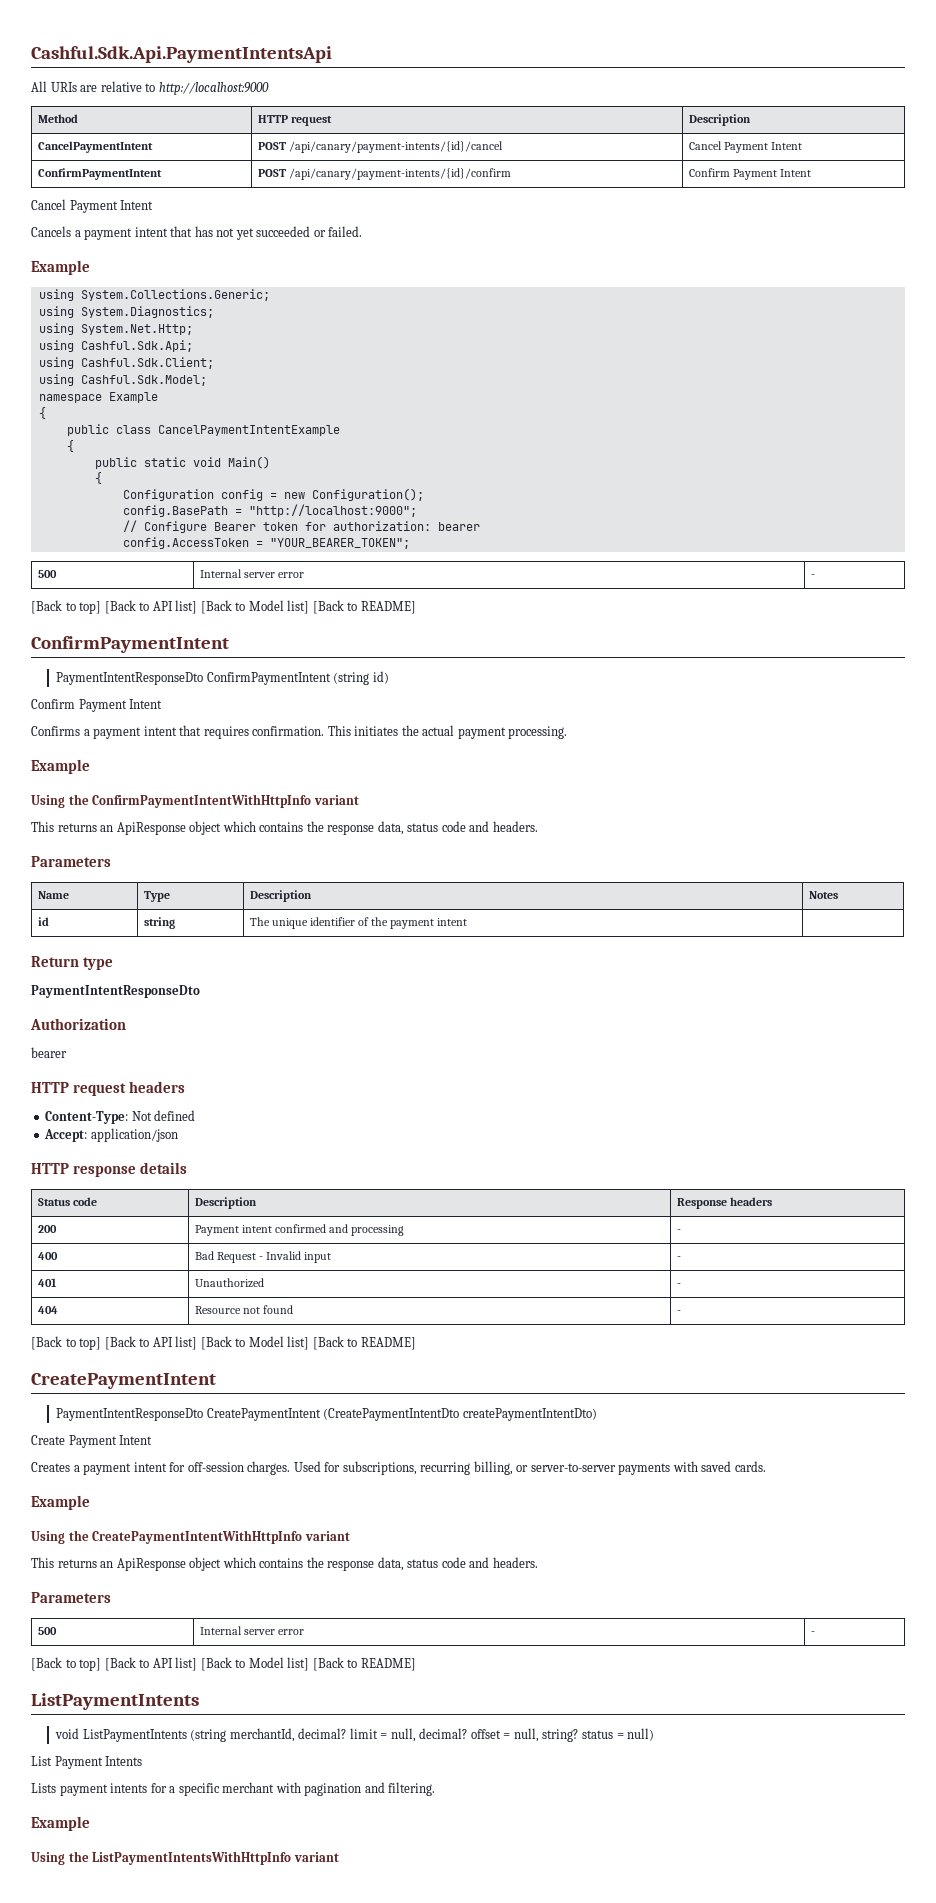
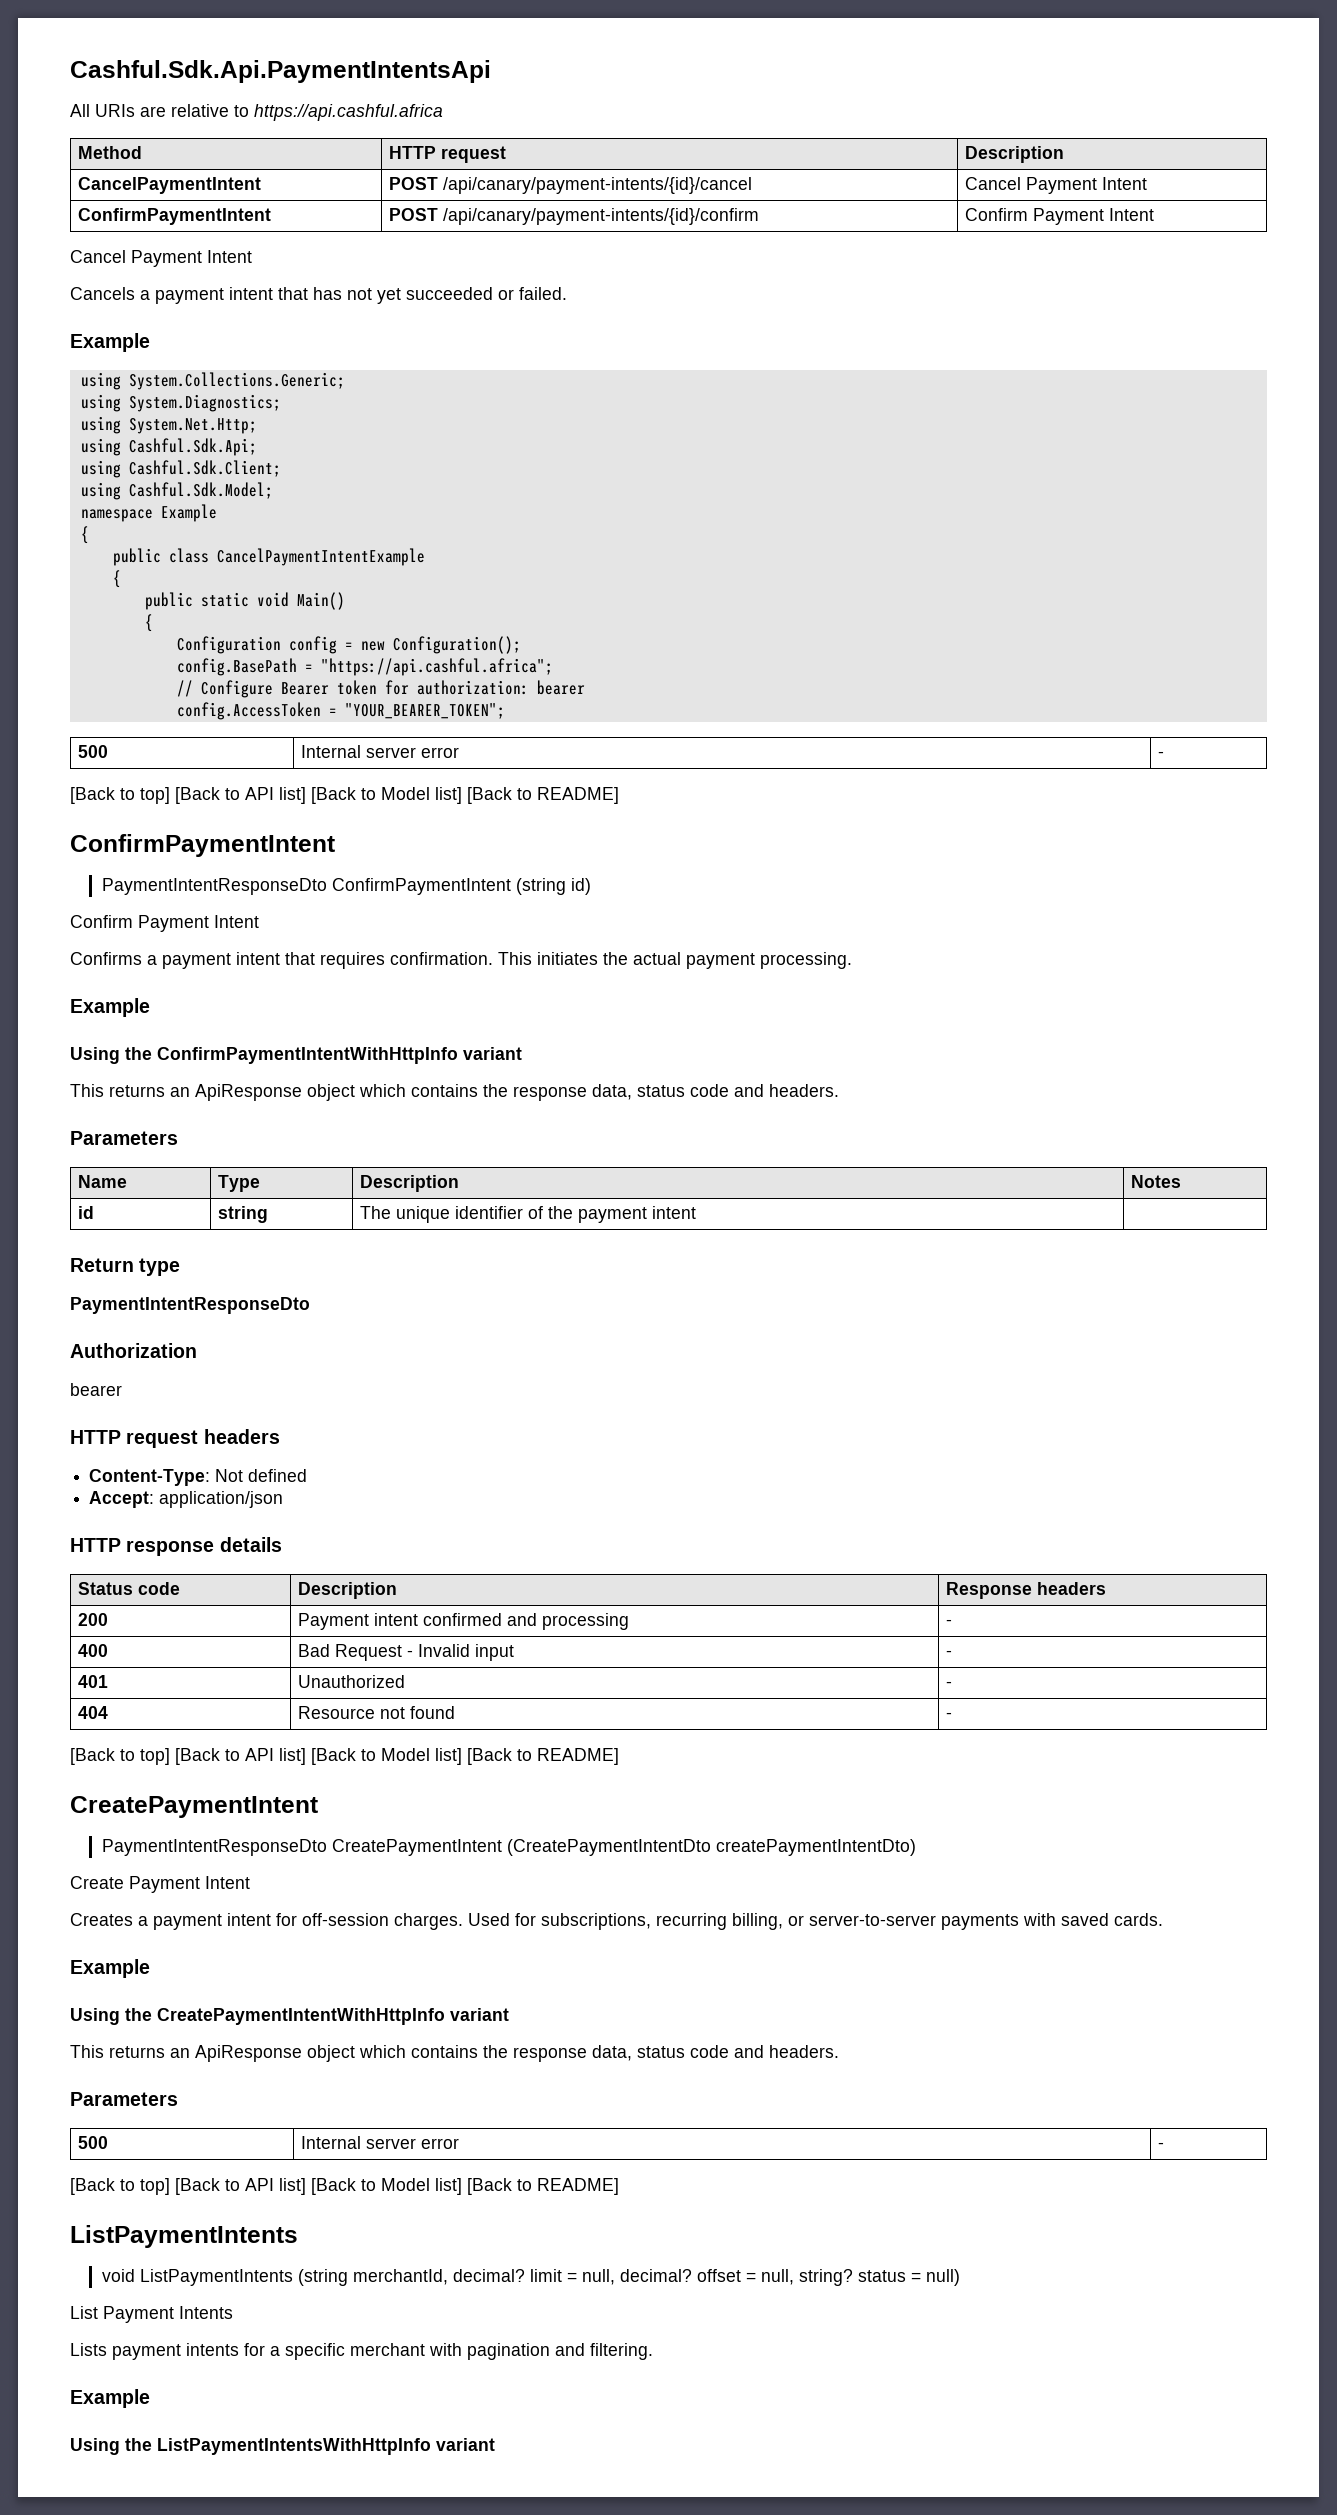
- All URIs are relative to http://localhost:9000
+ All URIs are relative to https://api.cashful.africa
- config.BasePath = "http://localhost:9000";
+ config.BasePath = "https://api.cashful.africa";

